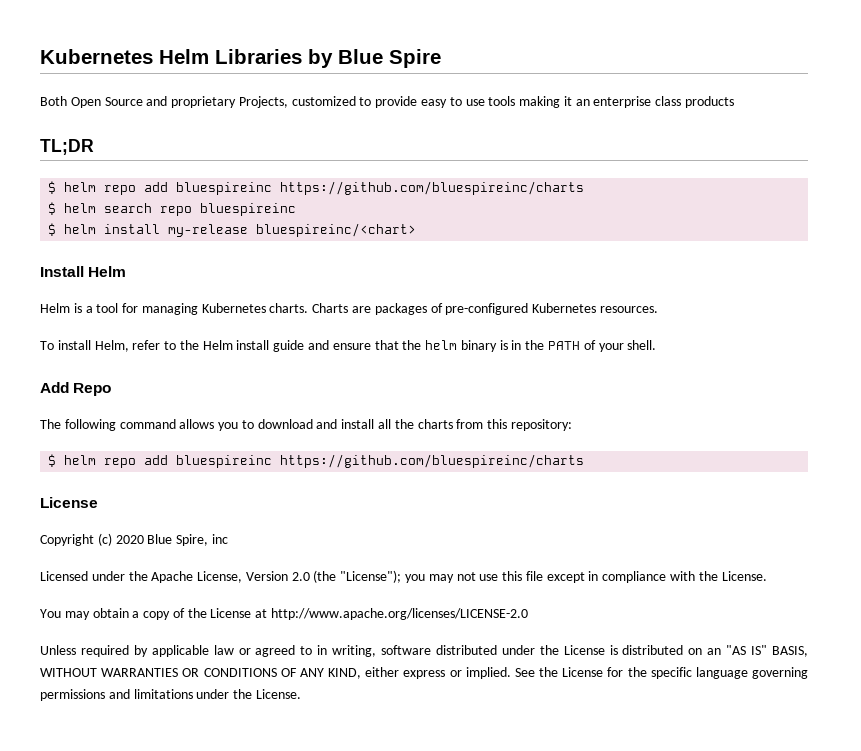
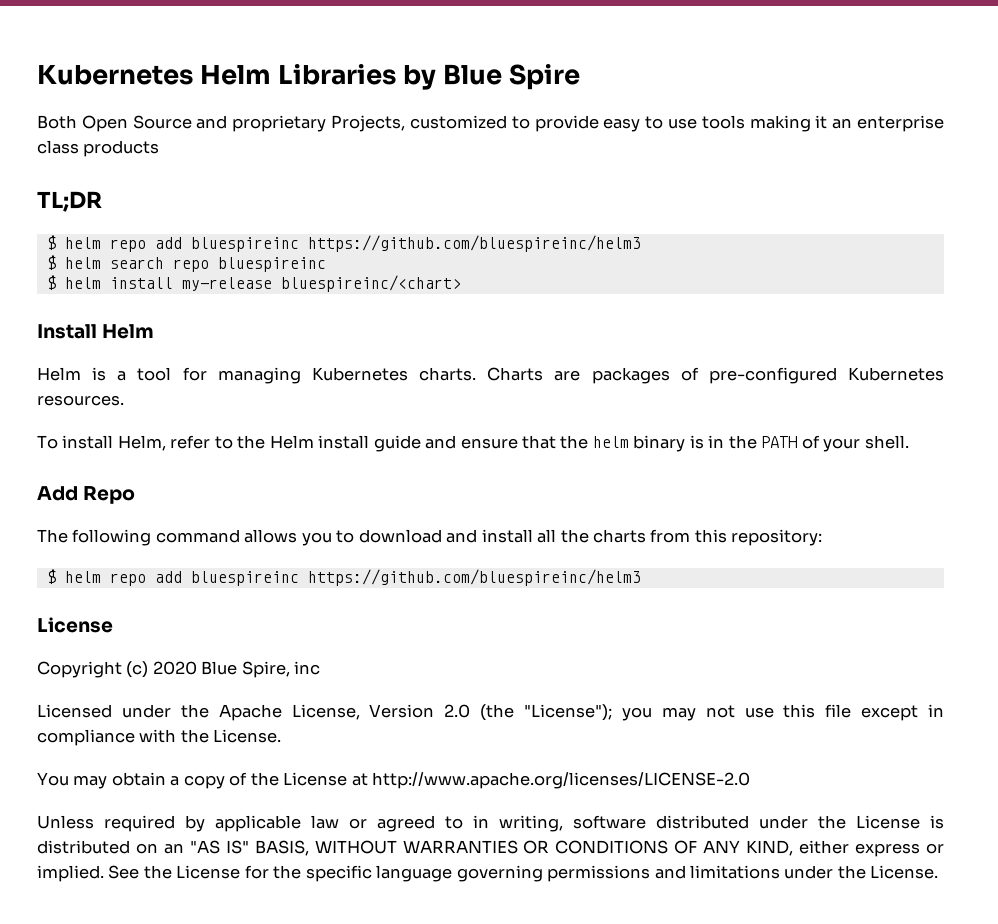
  TL;DR
- $ helm repo add bluespireinc https://github.com/bluespireinc/charts
+ $ helm repo add bluespireinc https://github.com/bluespireinc/helm3
  The following command allows you to download and install all the charts from this repository:
- $ helm repo add bluespireinc https://github.com/bluespireinc/charts
+ $ helm repo add bluespireinc https://github.com/bluespireinc/helm3

